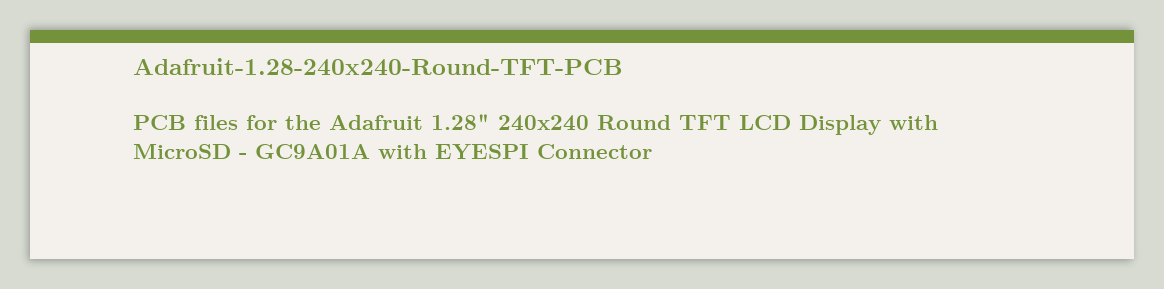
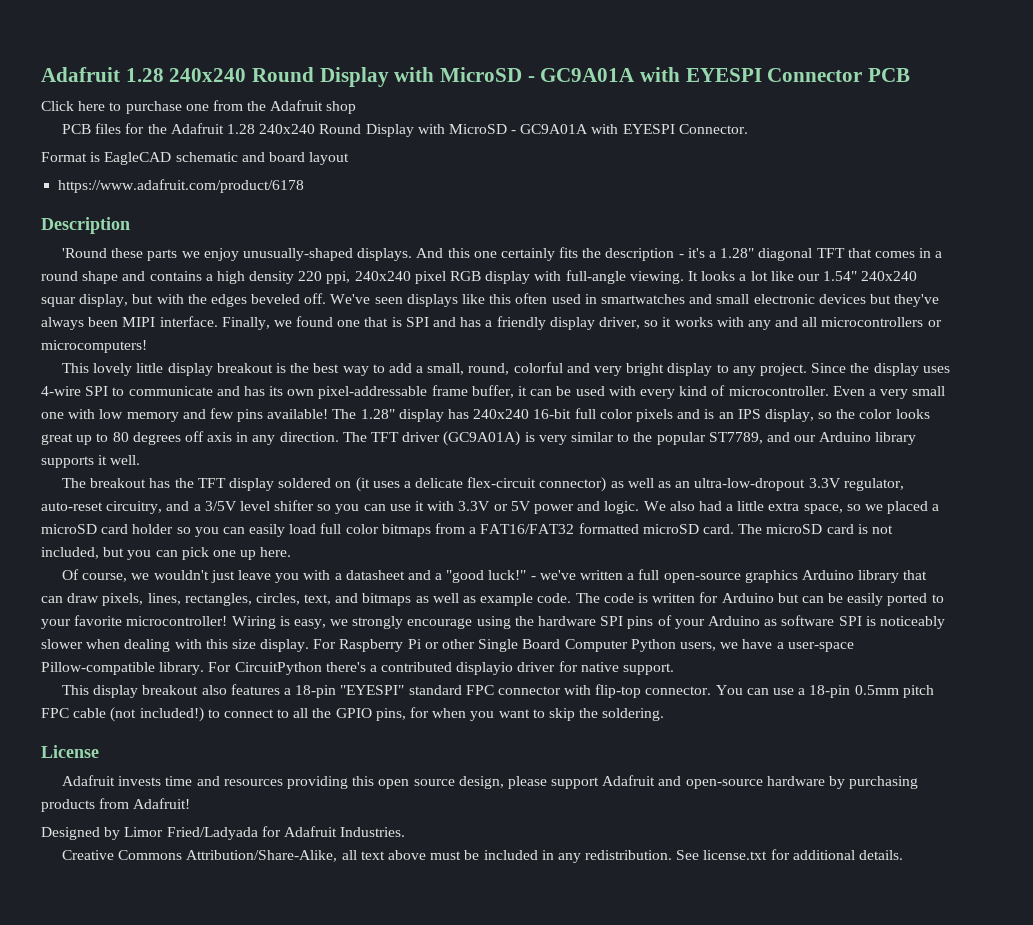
- Adafruit-1.28-240x240-Round-TFT-PCB
- PCB files for the Adafruit 1.28" 240x240 Round TFT LCD Display with MicroSD - GC9A01A with EYESPI Connector
+ Adafruit 1.28 240x240 Round Display with MicroSD - GC9A01A with EYESPI Connector PCB
+ Click here to purchase one from the Adafruit shop
+ PCB files for the Adafruit 1.28 240x240 Round Display with MicroSD - GC9A01A with EYESPI Connector.
+ Format is EagleCAD schematic and board layout
+ https://www.adafruit.com/product/6178
+ Description
+ 'Round these parts we enjoy unusually-shaped displays. And this one certainly fits the description - it's a 1.28" diagonal TFT that comes in a round shape and contains a high density 220 ppi, 240x240 pixel RGB display with full-angle viewing. It looks a lot like our 1.54" 240x240 squar display, but with the edges beveled off. We've seen displays like this often used in smartwatches and small electronic devices but they've always been MIPI interface. Finally, we found one that is SPI and has a friendly display driver, so it works with any and all microcontrollers or microcomputers!
+ This lovely little display breakout is the best way to add a small, round, colorful and very bright display to any project. Since the display uses 4-wire SPI to communicate and has its own pixel-addressable frame buffer, it can be used with every kind of microcontroller. Even a very small one with low memory and few pins available! The 1.28" display has 240x240 16-bit full color pixels and is an IPS display, so the color looks great up to 80 degrees off axis in any direction. The TFT driver (GC9A01A) is very similar to the popular ST7789, and our Arduino library supports it well.
+ The breakout has the TFT display soldered on (it uses a delicate flex-circuit connector) as well as an ultra-low-dropout 3.3V regulator, auto-reset circuitry, and a 3/5V level shifter so you can use it with 3.3V or 5V power and logic. We also had a little extra space, so we placed a microSD card holder so you can easily load full color bitmaps from a FAT16/FAT32 formatted microSD card. The microSD card is not included, but you can pick one up here.
+ Of course, we wouldn't just leave you with a datasheet and a "good luck!" - we've written a full open-source graphics Arduino library that can draw pixels, lines, rectangles, circles, text, and bitmaps as well as example code. The code is written for Arduino but can be easily ported to your favorite microcontroller! Wiring is easy, we strongly encourage using the hardware SPI pins of your Arduino as software SPI is noticeably slower when dealing with this size display. For Raspberry Pi or other Single Board Computer Python users, we have a user-space Pillow-compatible library. For CircuitPython there's a contributed displayio driver for native support.
+ This display breakout also features a 18-pin "EYESPI" standard FPC connector with flip-top connector. You can use a 18-pin 0.5mm pitch FPC cable (not included!) to connect to all the GPIO pins, for when you want to skip the soldering.
+ License
+ Adafruit invests time and resources providing this open source design, please support Adafruit and open-source hardware by purchasing products from Adafruit!
+ Designed by Limor Fried/Ladyada for Adafruit Industries.
+ Creative Commons Attribution/Share-Alike, all text above must be included in any redistribution. See license.txt for additional details.

